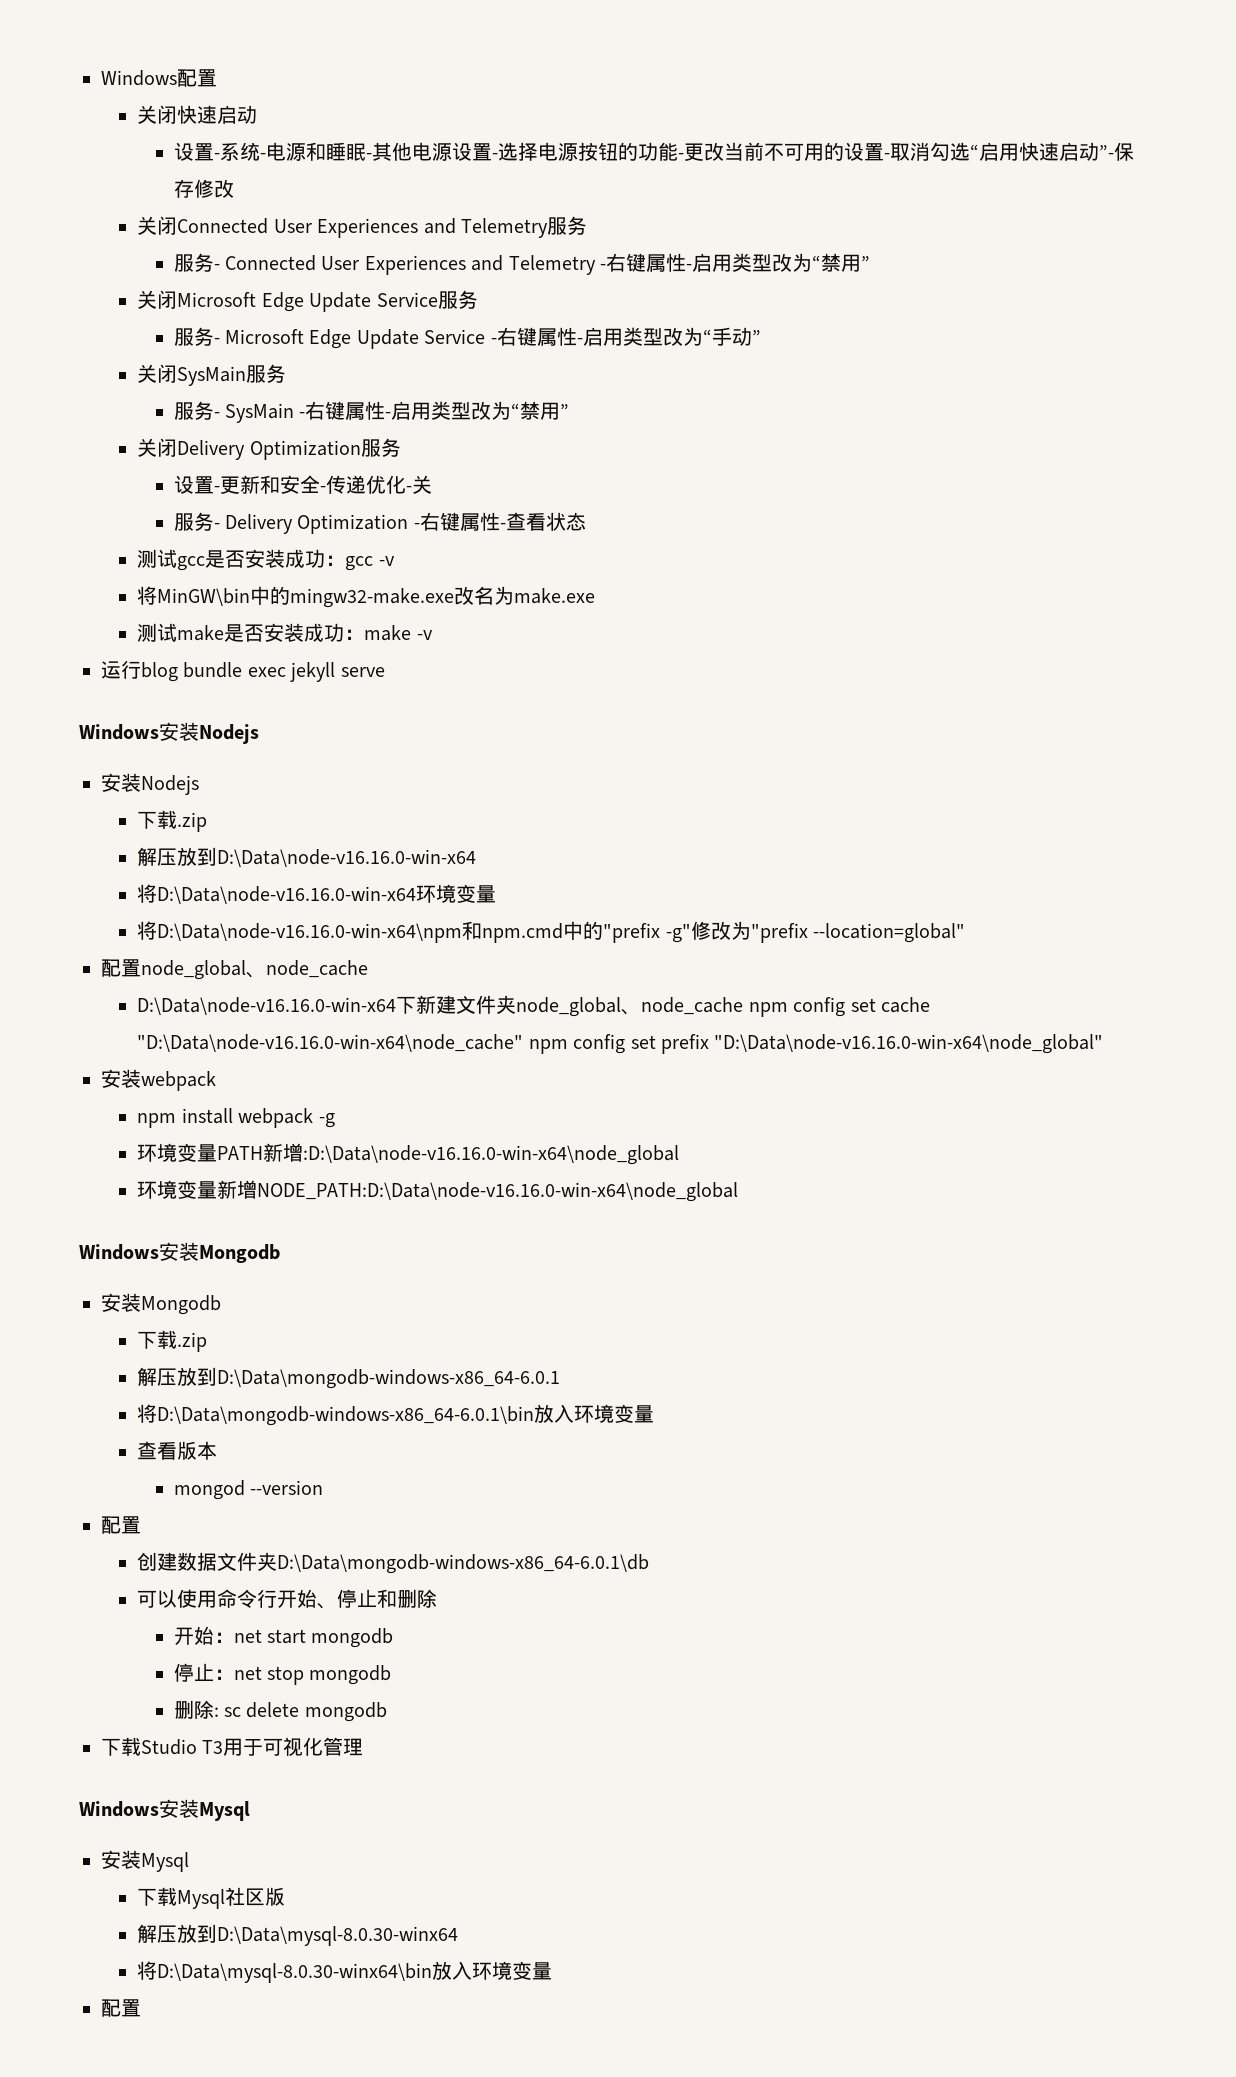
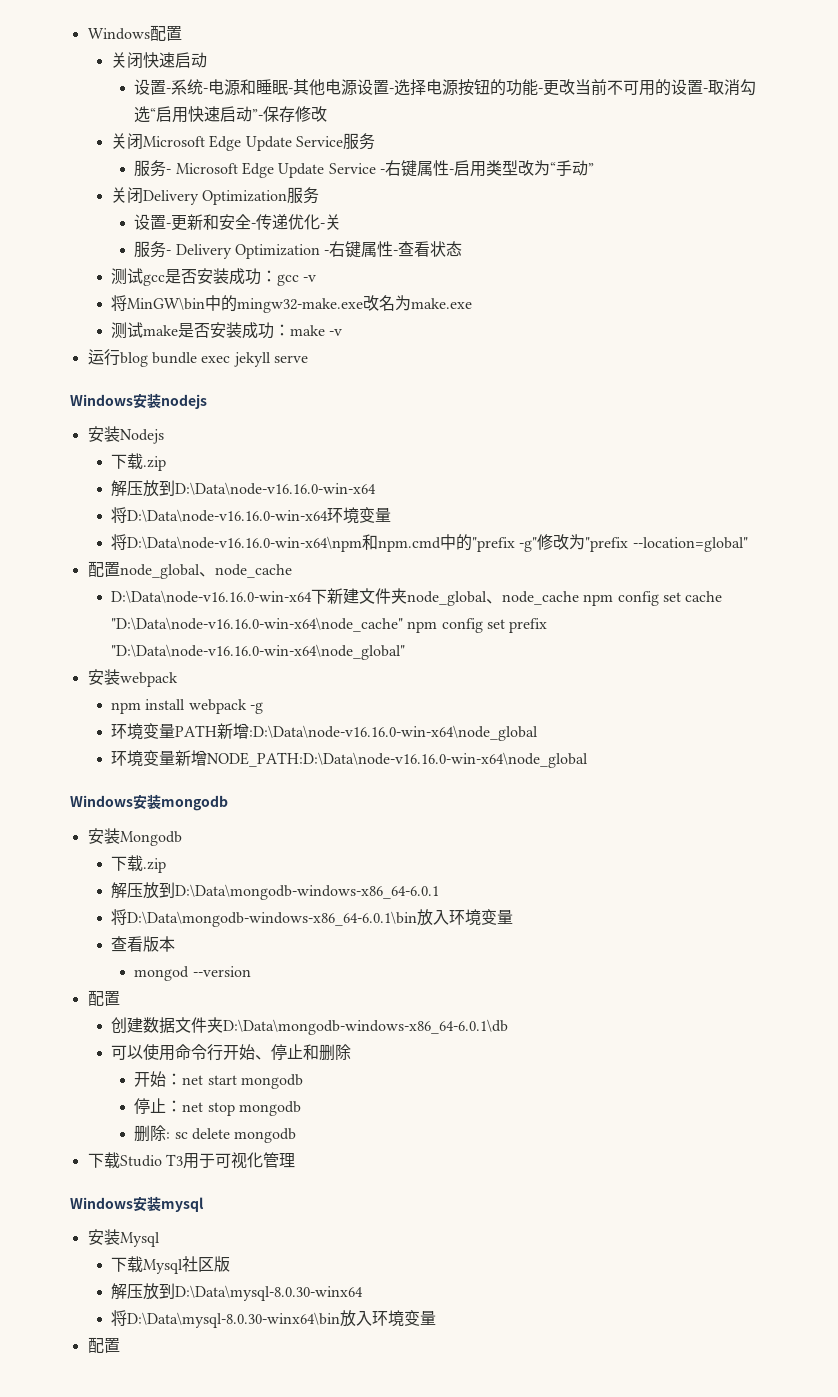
- 关闭Connected User Experiences and Telemetry服务
- 服务- Connected User Experiences and Telemetry -右键属性-启用类型改为“禁用”
- 关闭SysMain服务
- 服务- SysMain -右键属性-启用类型改为“禁用”
- Windows安装Nodejs
+ Windows安装nodejs
- Windows安装Mongodb
+ Windows安装mongodb
- Windows安装Mysql
+ Windows安装mysql

